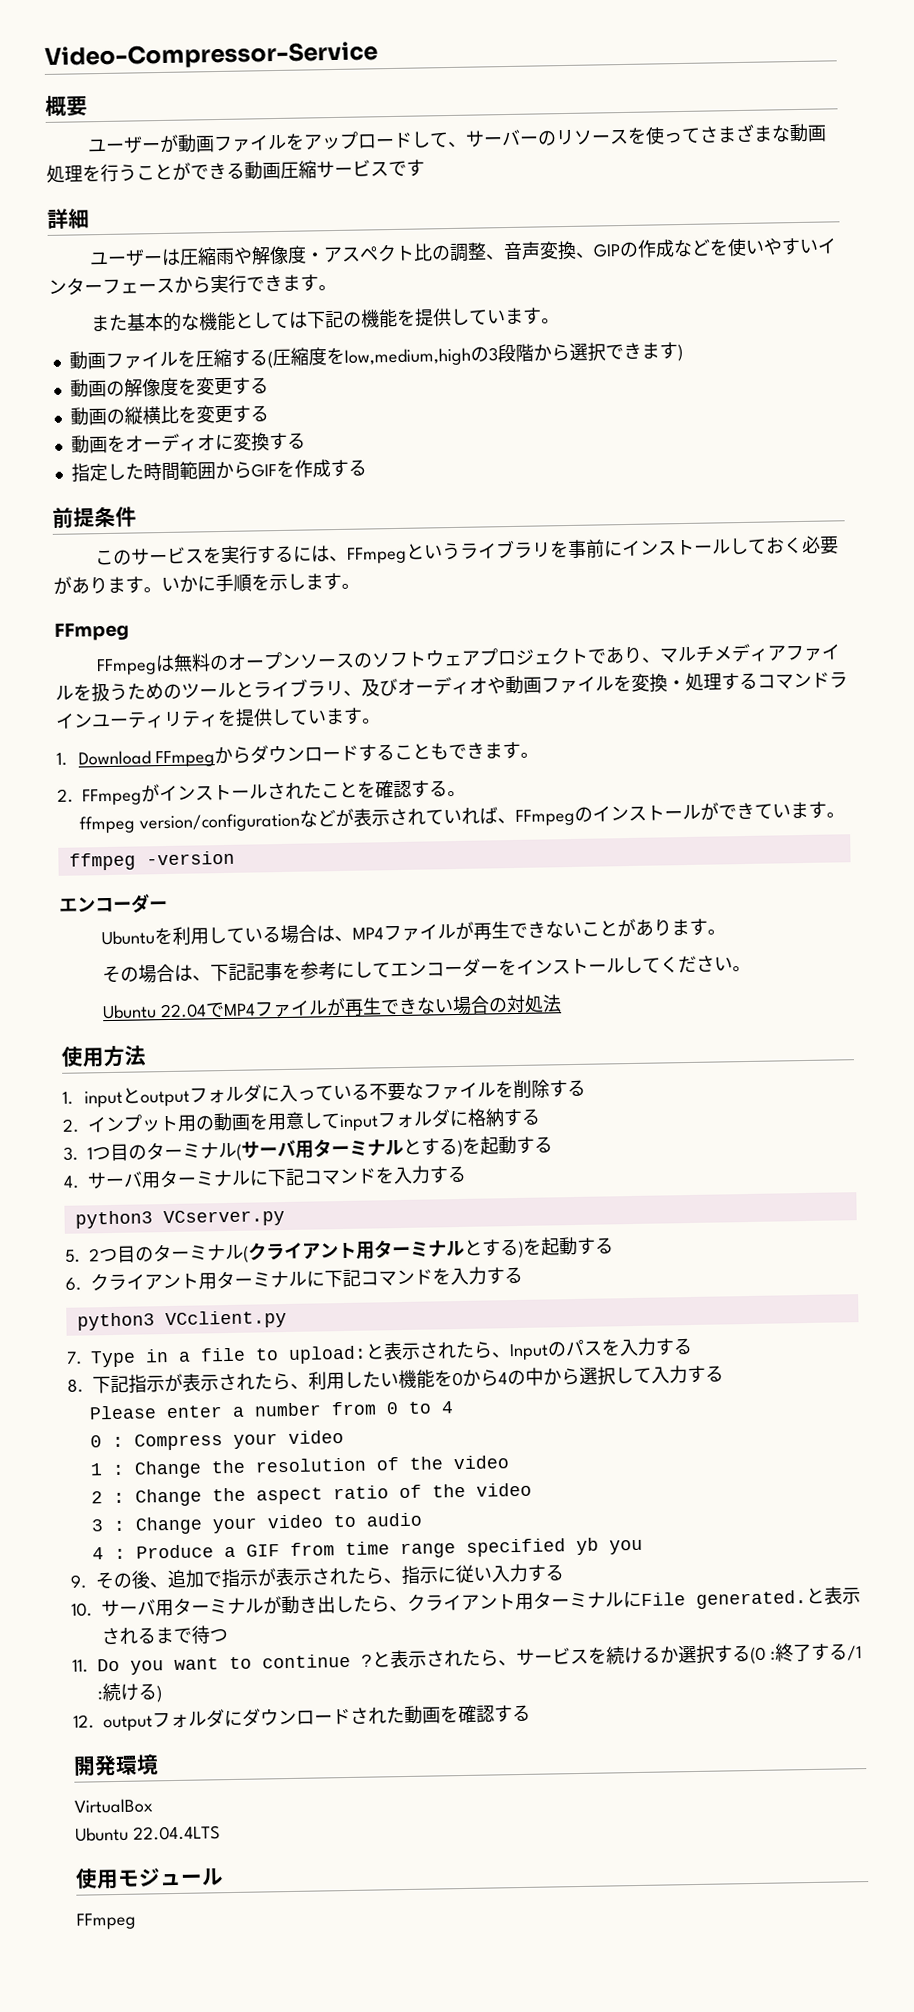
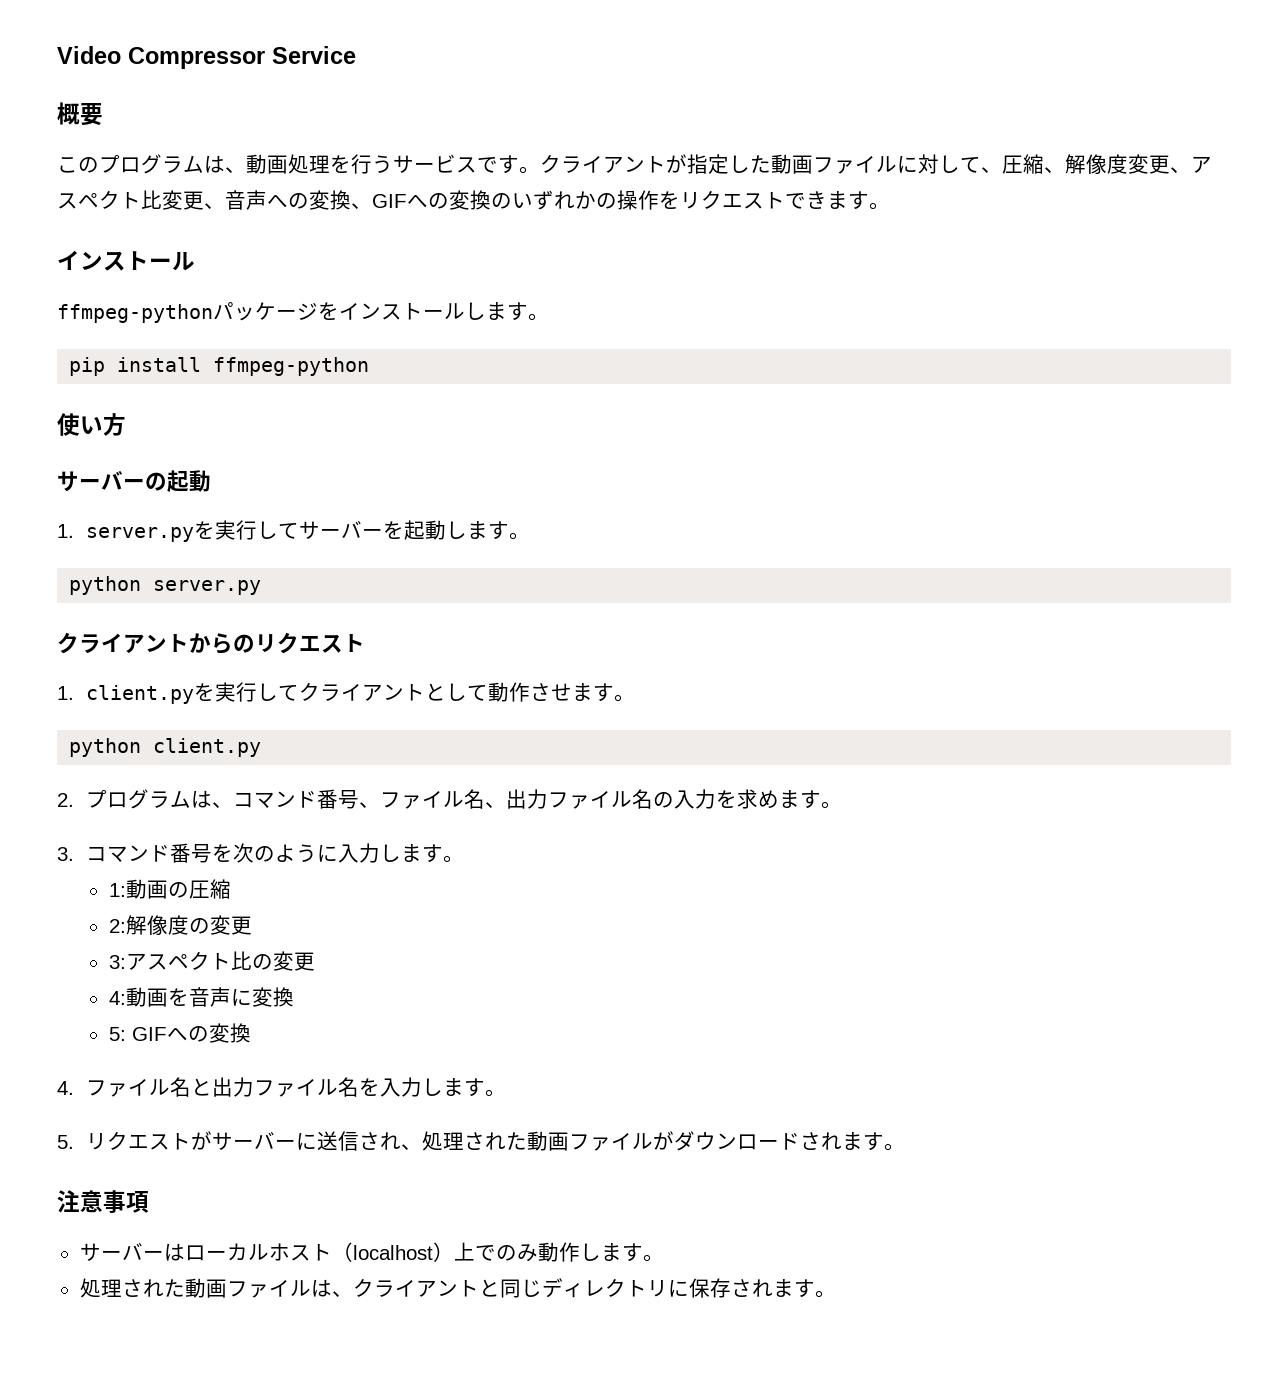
- Video-Compressor-Service
+ Video Compressor Service
  概要
- ユーザーが動画ファイルをアップロードして、サーバーのリソースを使ってさまざまな動画処理を行うことができる動画圧縮サービスです
- 詳細
- ユーザーは圧縮雨や解像度・アスペクト比の調整、音声変換、GIPの作成などを使いやすいインターフェースから実行できます。
- また基本的な機能としては下記の機能を提供しています。
- 動画ファイルを圧縮する(圧縮度をlow,medium,highの3段階から選択できます)
- 動画の解像度を変更する
- 動画の縦横比を変更する
- 動画をオーディオに変換する
- 指定した時間範囲からGIFを作成する
- 前提条件
- このサービスを実行するには、FFmpegというライブラリを事前にインストールしておく必要があります。いかに手順を示します。
- FFmpeg
- FFmpegは無料のオープンソースのソフトウェアプロジェクトであり、マルチメディアファイルを扱うためのツールとライブラリ、及びオーディオや動画ファイルを変換・処理するコマンドラインユーティリティを提供しています。
- 1. Download FFmpegからダウンロードすることもできます。
- 2. FFmpegがインストールされたことを確認する。
- ffmpeg version/configurationなどが表示されていれば、FFmpegのインストールができています。
- ffmpeg -version
- エンコーダー
- Ubuntuを利用している場合は、MP4ファイルが再生できないことがあります。
- その場合は、下記記事を参考にしてエンコーダーをインストールしてください。
- Ubuntu 22.04でMP4ファイルが再生できない場合の対処法
- 使用方法
- 1. inputとoutputフォルダに入っている不要なファイルを削除する
- 2.インプット用の動画を用意してinputフォルダに格納する
- 3. 1つ目のターミナル(サーバ用ターミナルとする)を起動する
- 4.サーバ用ターミナルに下記コマンドを入力する
- python3 VCserver.py
- 5. 2つ目のターミナル(クライアント用ターミナルとする)を起動する
- 6.クライアント用ターミナルに下記コマンドを入力する
- python3 VCclient.py
- 7. Type in a file to upload:と表示されたら、Inputのパスを入力する
- 8.下記指示が表示されたら、利用したい機能を0から4の中から選択して入力する
- Please enter a number from 0 to 4
- 0 : Compress your video
- 1 : Change the resolution of the video
- 2 : Change the aspect ratio of the video
- 3 : Change your video to audio
- 4 : Produce a GIF from time range specified yb you
- 9.その後、追加で指示が表示されたら、指示に従い入力する
- 10.サーバ用ターミナルが動き出したら、クライアント用ターミナルにFile generated.と表示されるまで待つ
- 11. Do you want to continue ?と表示されたら、サービスを続けるか選択する(0 :終了する/1 :続ける)
- 12. outputフォルダにダウンロードされた動画を確認する
- 開発環境
- VirtualBox
- Ubuntu 22.04.4LTS
- 使用モジュール
- FFmpeg
+ このプログラムは、動画処理を行うサービスです。クライアントが指定した動画ファイルに対して、圧縮、解像度変更、アスペクト比変更、音声への変換、GIFへの変換のいずれかの操作をリクエストできます。
+ インストール
+ ffmpeg-pythonパッケージをインストールします。
+ pip install ffmpeg-python
+ 使い方
+ サーバーの起動
+ 1. server.pyを実行してサーバーを起動します。
+ python server.py
+ クライアントからのリクエスト
+ 1. client.pyを実行してクライアントとして動作させます。
+ python client.py
+ 2.プログラムは、コマンド番号、ファイル名、出力ファイル名の入力を求めます。
+ 3.コマンド番号を次のように入力します。
+ 1:動画の圧縮
+ 2:解像度の変更
+ 3:アスペクト比の変更
+ 4:動画を音声に変換
+ 5: GIFへの変換
+ 4.ファイル名と出力ファイル名を入力します。
+ 5.リクエストがサーバーに送信され、処理された動画ファイルがダウンロードされます。
+ 注意事項
+ サーバーはローカルホスト（localhost）上でのみ動作します。
+ 処理された動画ファイルは、クライアントと同じディレクトリに保存されます。

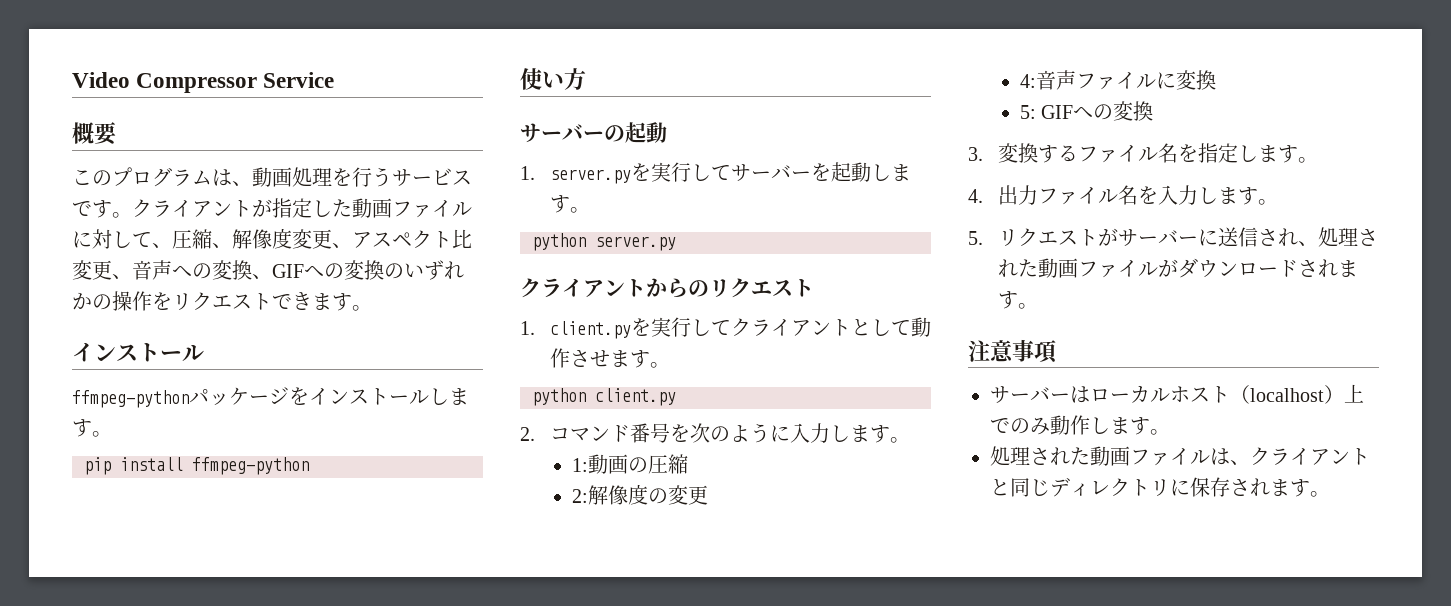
- 2.プログラムは、コマンド番号、ファイル名、出力ファイル名の入力を求めます。
- 3.コマンド番号を次のように入力します。
+ 2.コマンド番号を次のように入力します。
- 3:アスペクト比の変更
- 4:動画を音声に変換
+ 4:音声ファイルに変換
- 4.ファイル名と出力ファイル名を入力します。
+ 3.変換するファイル名を指定します。
+ 4.出力ファイル名を入力します。

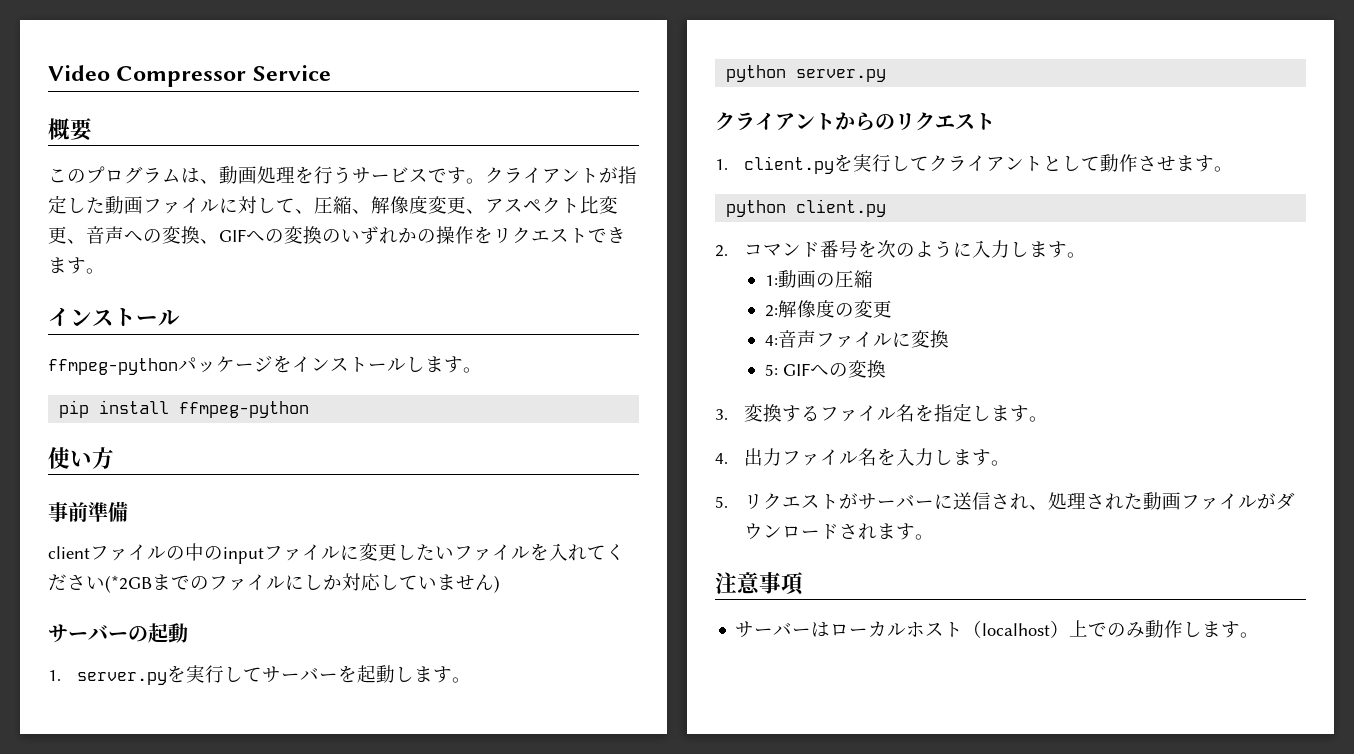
+ 事前準備
+ clientファイルの中のinputファイルに変更したいファイルを入れてください(*2GBまでのファイルにしか対応していません)
- 処理された動画ファイルは、クライアントと同じディレクトリに保存されます。

